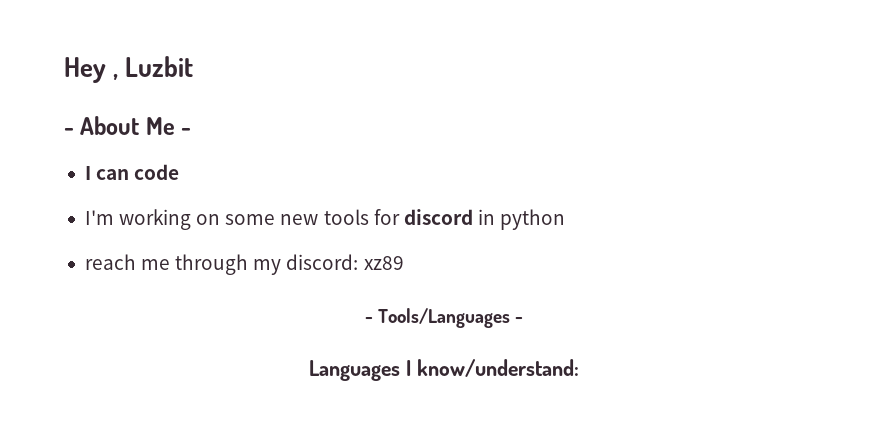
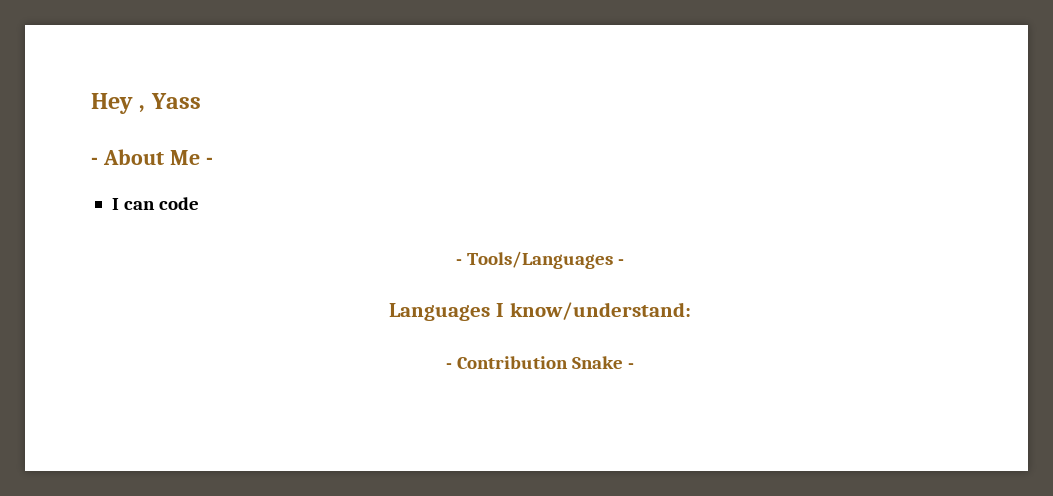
- Hey , Luzbit
+ Hey , Yass
- I'm working on some new tools for discord in python
- reach me through my discord: xz89
+ - Contribution Snake -

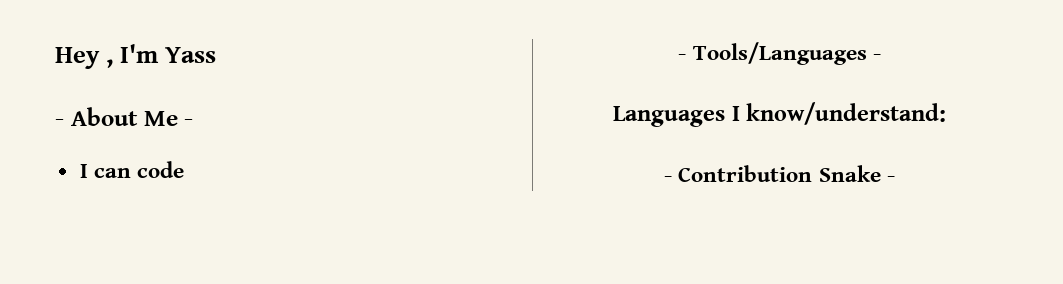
- Hey , Yass
+ Hey , I'm Yass

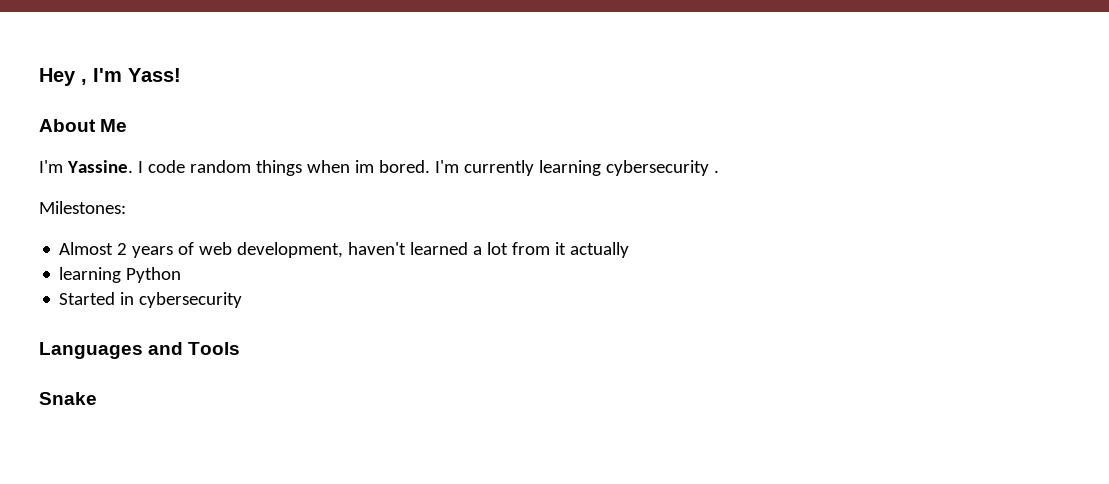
- Hey , I'm Yass
- - About Me -
- I can code
- - Tools/Languages -
- Languages I know/understand:
- - Contribution Snake -
+ Hey , I'm Yass!
+ About Me
+ I'm Yassine. I code random things when im bored. I'm currently learning cybersecurity .
+ Milestones:
+ Almost 2 years of web development, haven't learned a lot from it actually
+ learning Python
+ Started in cybersecurity
+ Languages and Tools
+ Snake

